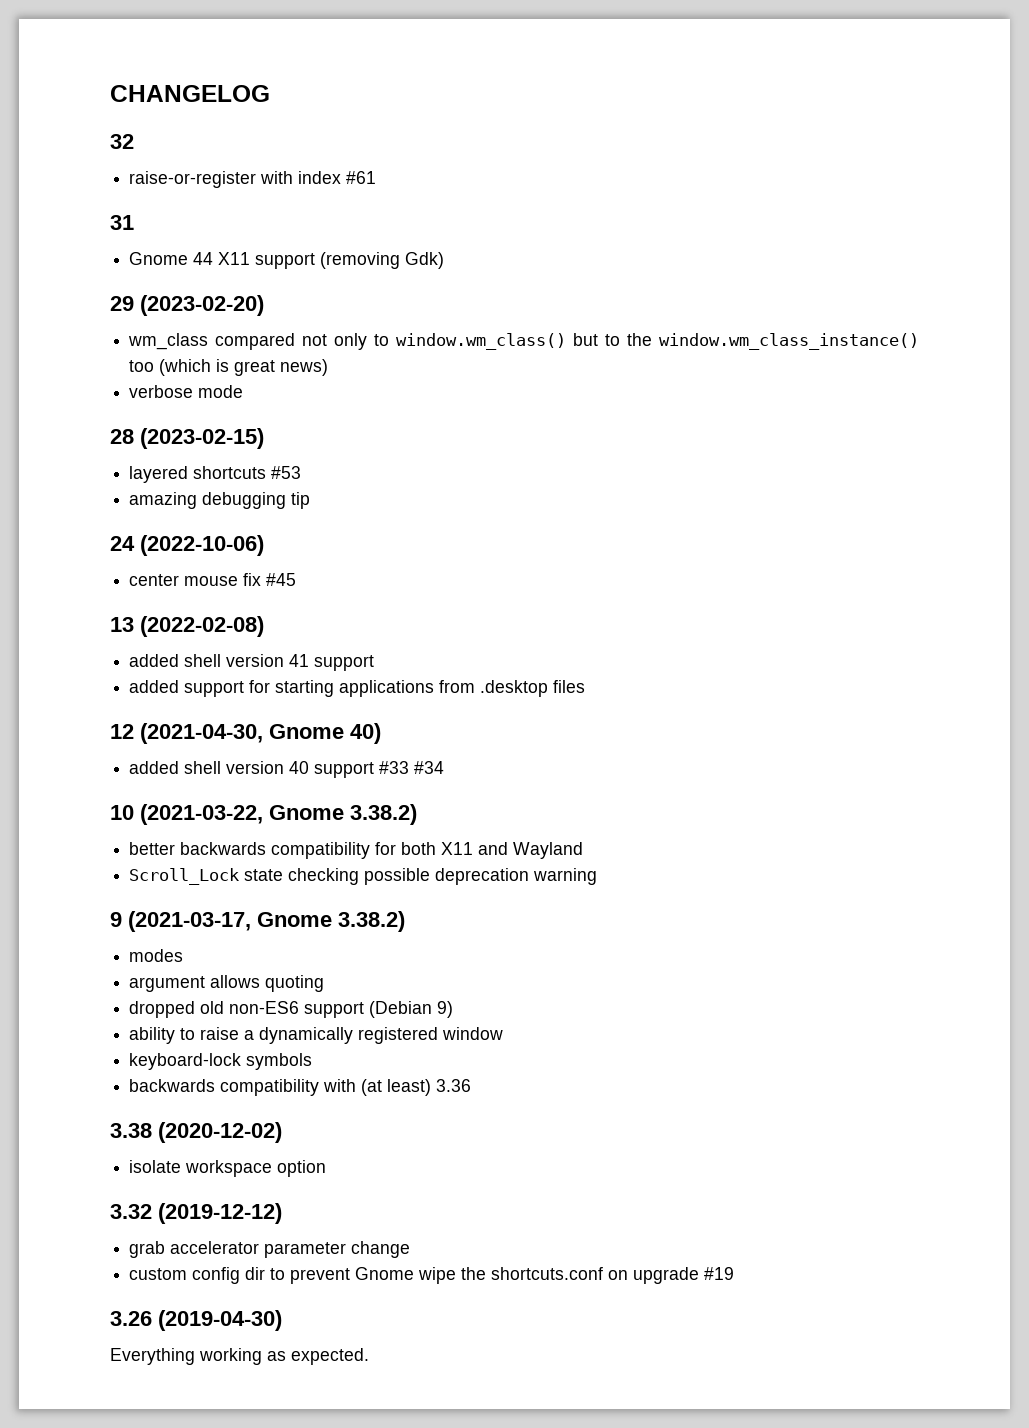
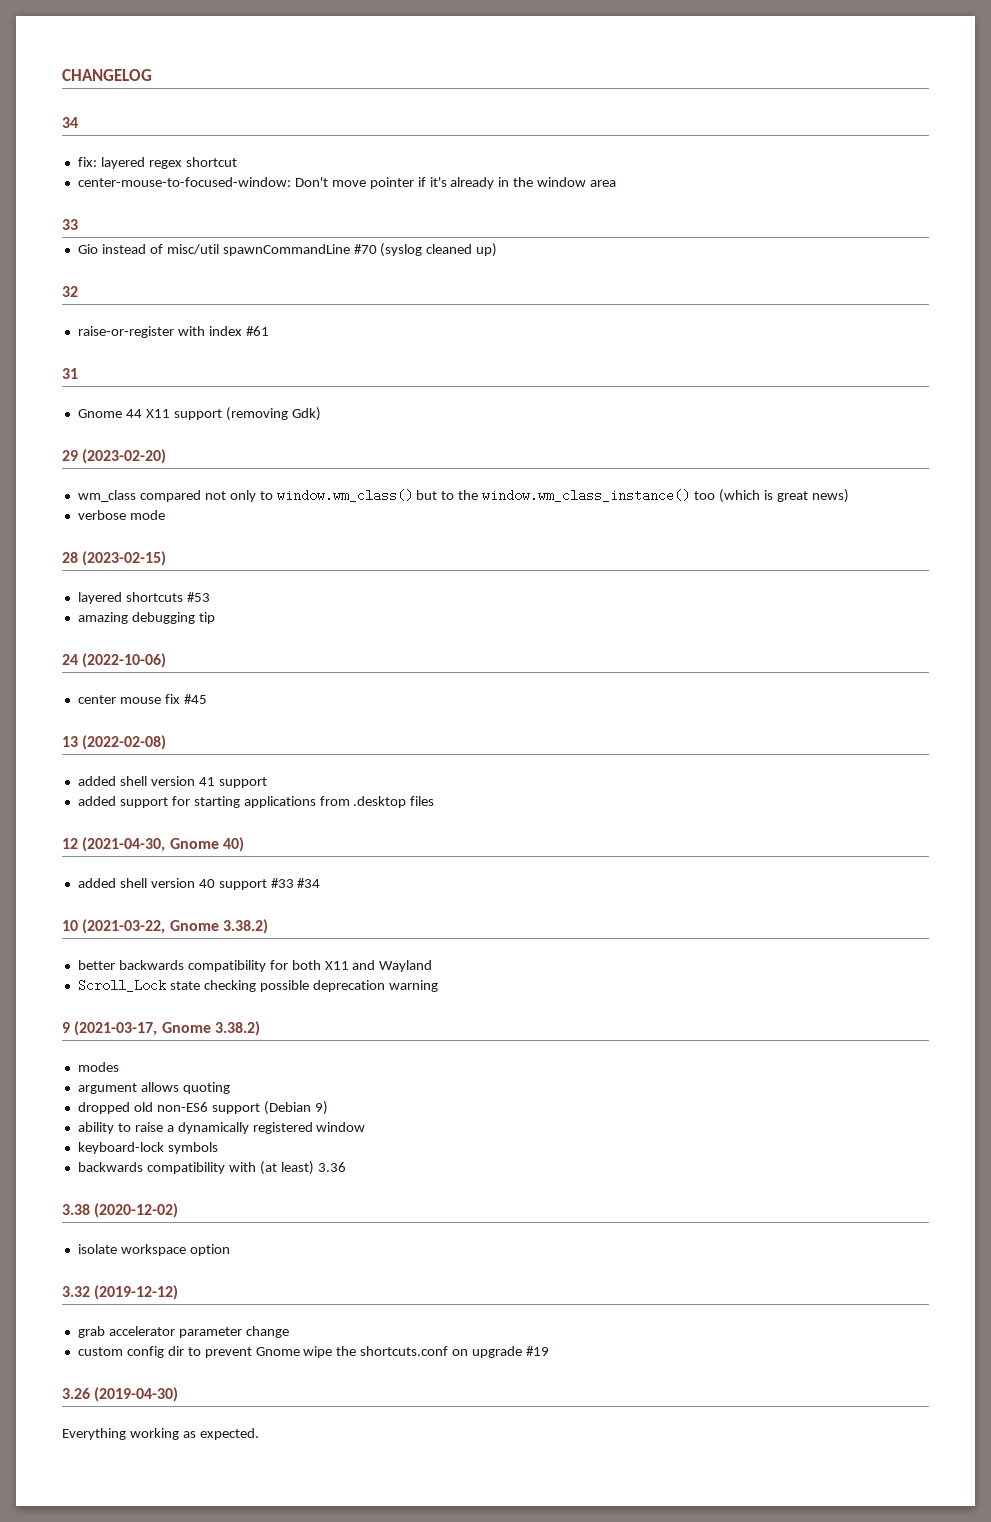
+ 34
+ fix: layered regex shortcut
+ center-mouse-to-focused-window: Don't move pointer if it's already in the window area
+ 33
+ Gio instead of misc/util spawnCommandLine #70 (syslog cleaned up)

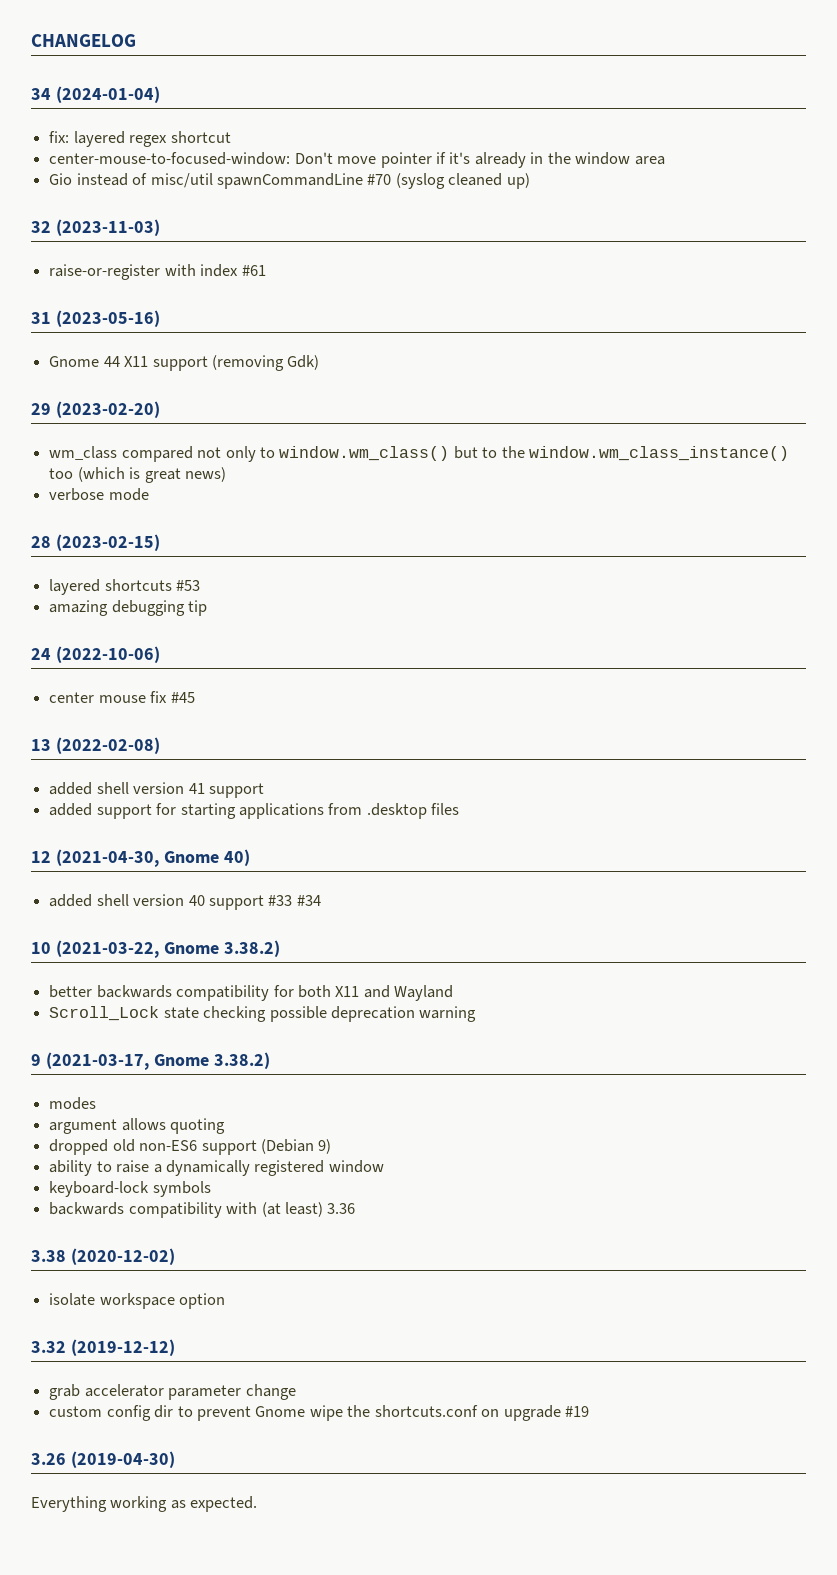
- 34
+ 34 (2024-01-04)
- 33
- 32
+ 32 (2023-11-03)
- 31
+ 31 (2023-05-16)

